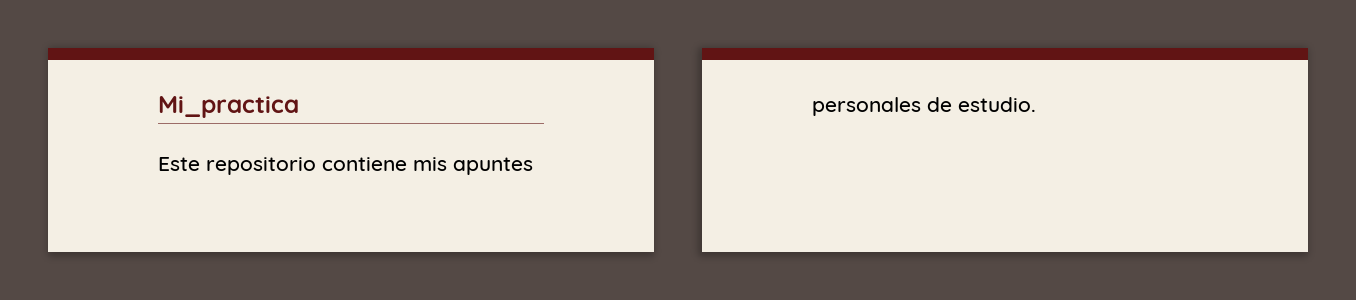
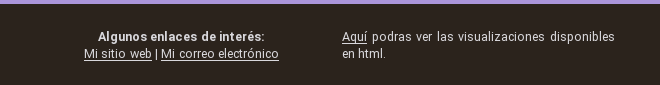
- Mi_practica
- Este repositorio contiene mis apuntes personales de estudio.
+ Algunos enlaces de interés:
+ Mi sitio web | Mi correo electrónico
+ Aquí podras ver las visualizaciones disponibles en html.

